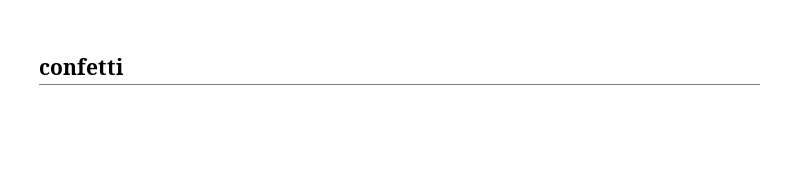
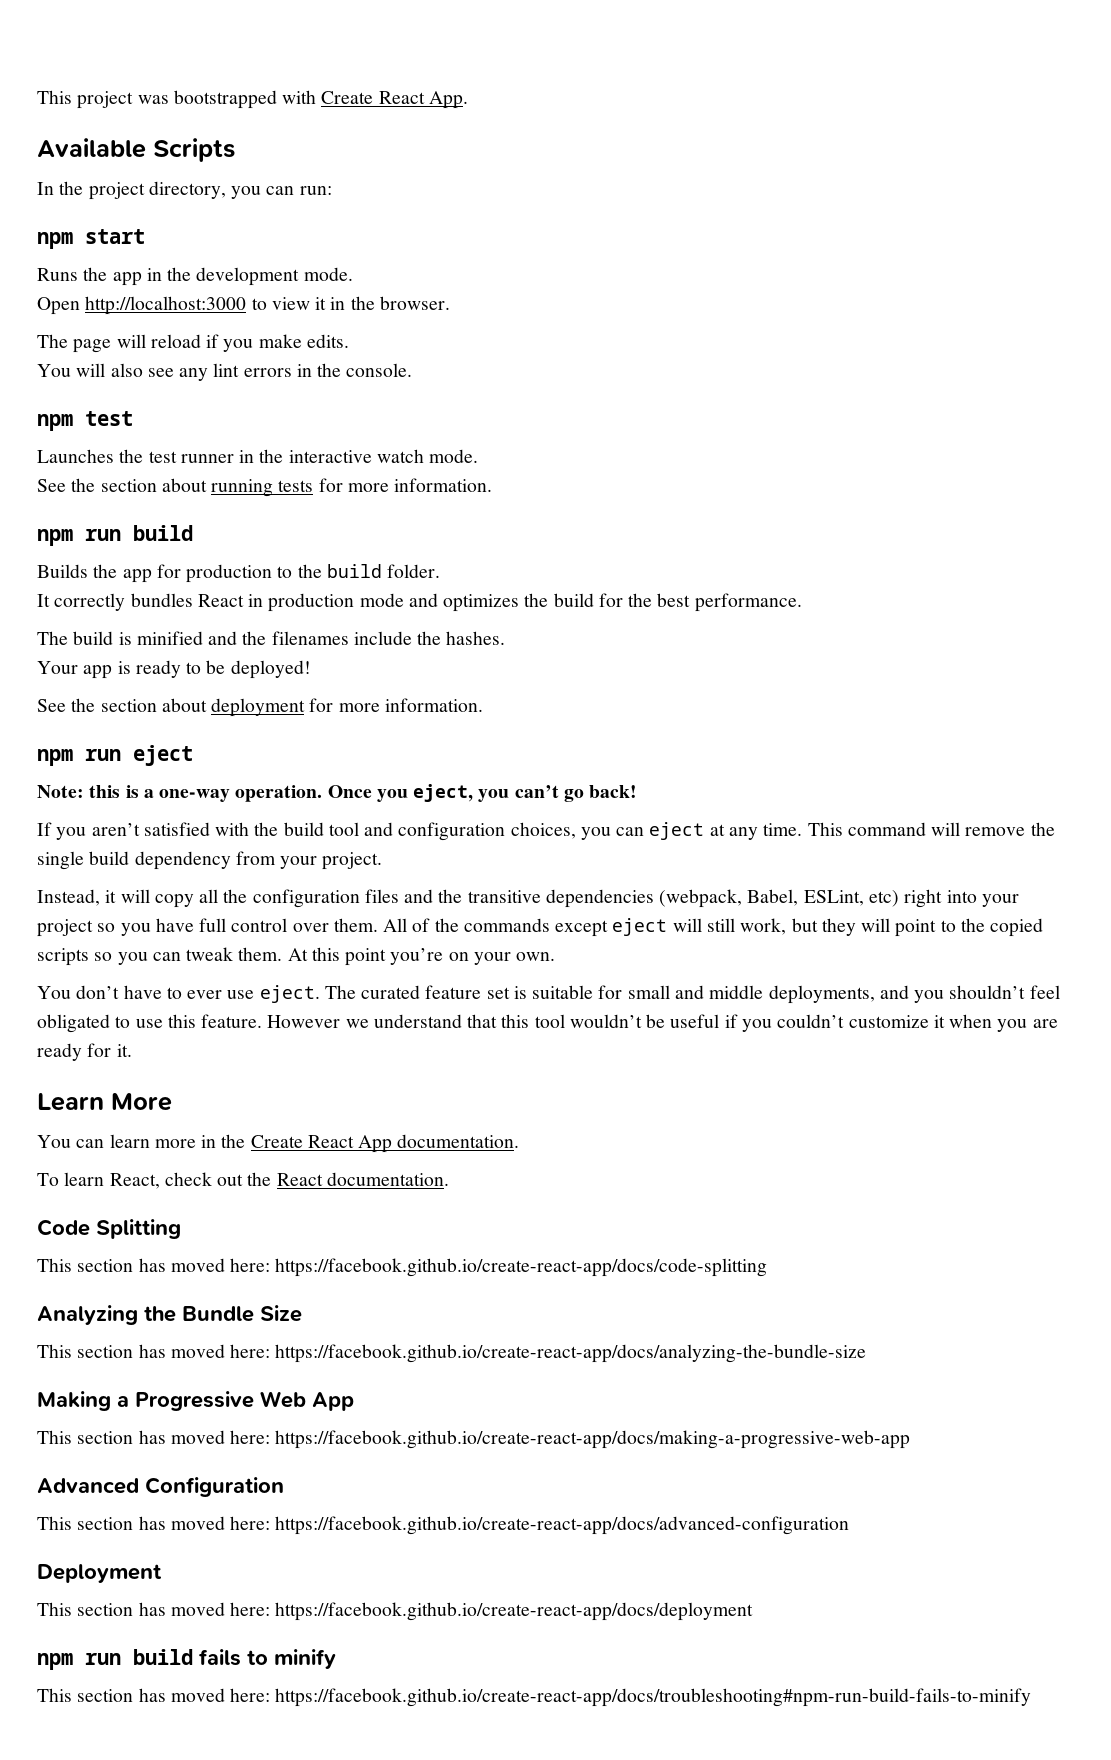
- confetti
+ This project was bootstrapped with Create React App.
+ Available Scripts
+ In the project directory, you can run:
+ npm start
+ Runs the app in the development mode.
+ Open http://localhost:3000 to view it in the browser.
+ The page will reload if you make edits.
+ You will also see any lint errors in the console.
+ npm test
+ Launches the test runner in the interactive watch mode.
+ See the section about running tests for more information.
+ npm run build
+ Builds the app for production to the build folder.
+ It correctly bundles React in production mode and optimizes the build for the best performance.
+ The build is minified and the filenames include the hashes.
+ Your app is ready to be deployed!
+ See the section about deployment for more information.
+ npm run eject
+ Note: this is a one-way operation. Once you eject, you can’t go back!
+ If you aren’t satisfied with the build tool and configuration choices, you can eject at any time. This command will remove the single build dependency from your project.
+ Instead, it will copy all the configuration files and the transitive dependencies (webpack, Babel, ESLint, etc) right into your project so you have full control over them. All of the commands except eject will still work, but they will point to the copied scripts so you can tweak them. At this point you’re on your own.
+ You don’t have to ever use eject. The curated feature set is suitable for small and middle deployments, and you shouldn’t feel obligated to use this feature. However we understand that this tool wouldn’t be useful if you couldn’t customize it when you are ready for it.
+ Learn More
+ You can learn more in the Create React App documentation.
+ To learn React, check out the React documentation.
+ Code Splitting
+ This section has moved here: https://facebook.github.io/create-react-app/docs/code-splitting
+ Analyzing the Bundle Size
+ This section has moved here: https://facebook.github.io/create-react-app/docs/analyzing-the-bundle-size
+ Making a Progressive Web App
+ This section has moved here: https://facebook.github.io/create-react-app/docs/making-a-progressive-web-app
+ Advanced Configuration
+ This section has moved here: https://facebook.github.io/create-react-app/docs/advanced-configuration
+ Deployment
+ This section has moved here: https://facebook.github.io/create-react-app/docs/deployment
+ npm run build fails to minify
+ This section has moved here: https://facebook.github.io/create-react-app/docs/troubleshooting#npm-run-build-fails-to-minify

